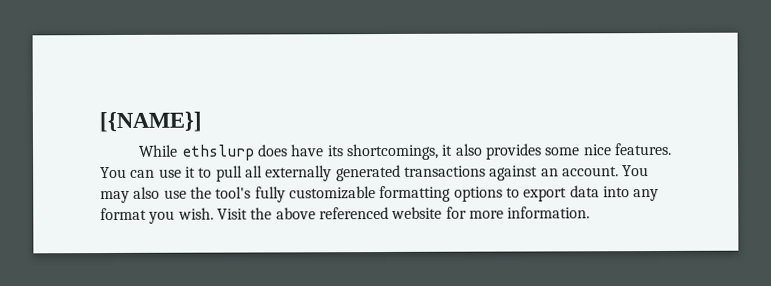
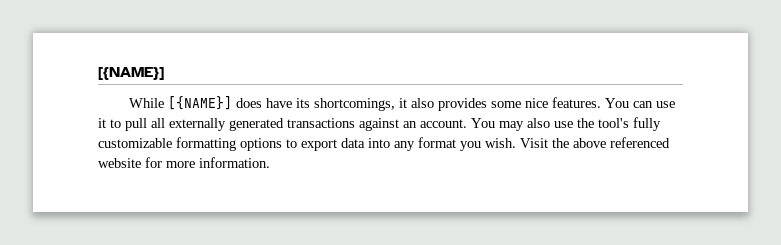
- While ethslurp does have its shortcomings, it also provides some nice features.
+ While [{NAME}] does have its shortcomings, it also provides some nice features.

